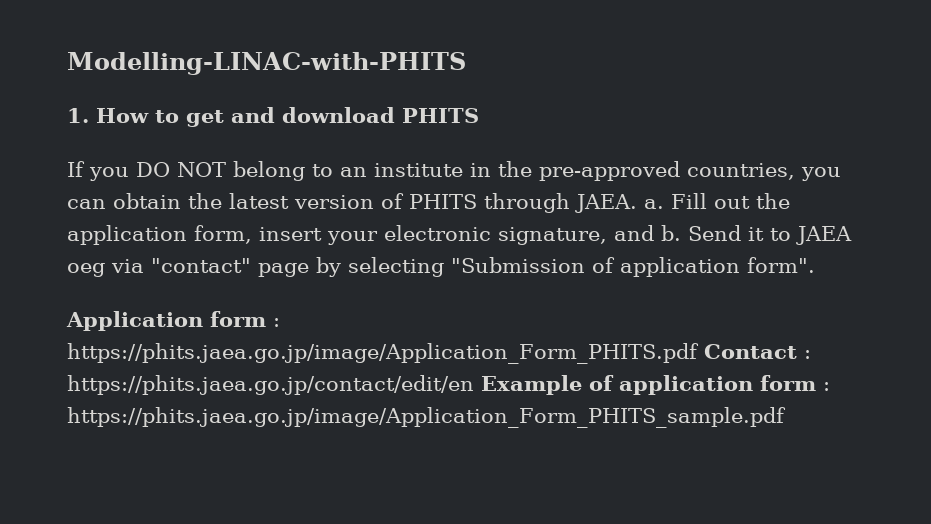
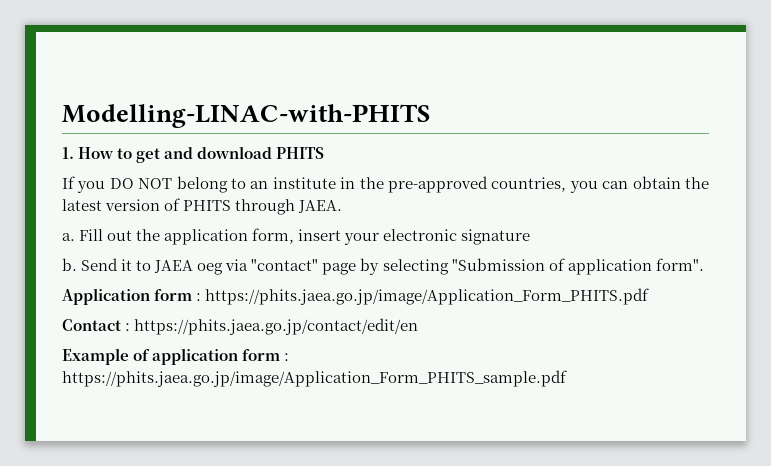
- If you DO NOT belong to an institute in the pre-approved countries, you can obtain the latest version of PHITS through JAEA. a.
+ If you DO NOT belong to an institute in the pre-approved countries, you can obtain the latest version of PHITS through JAEA.
+ a.
- Fill out the application form, insert your electronic signature, and b.
+ Fill out the application form, insert your electronic signature
+ b.
- Application form : https://phits.jaea.go.jp/image/Application_Form_PHITS.pdf Contact : https://phits.jaea.go.jp/contact/edit/en Example of application form : https://phits.jaea.go.jp/image/Application_Form_PHITS_sample.pdf
+ Application form : https://phits.jaea.go.jp/image/Application_Form_PHITS.pdf
+ Contact : https://phits.jaea.go.jp/contact/edit/en
+ Example of application form : https://phits.jaea.go.jp/image/Application_Form_PHITS_sample.pdf

